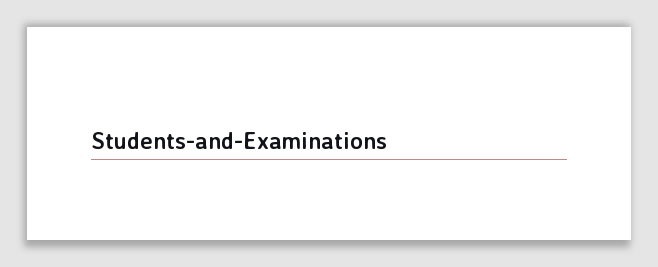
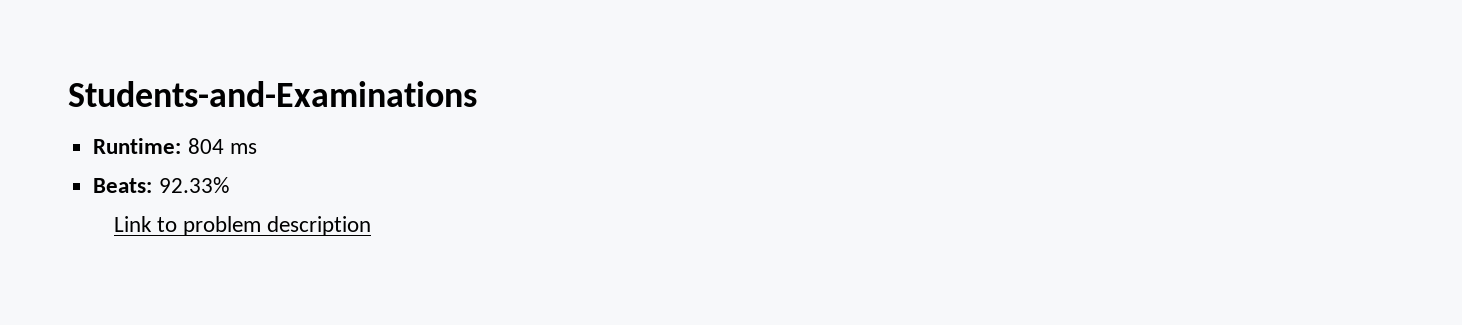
+ Runtime: 804 ms
+ Beats: 92.33%
+ Link to problem description

